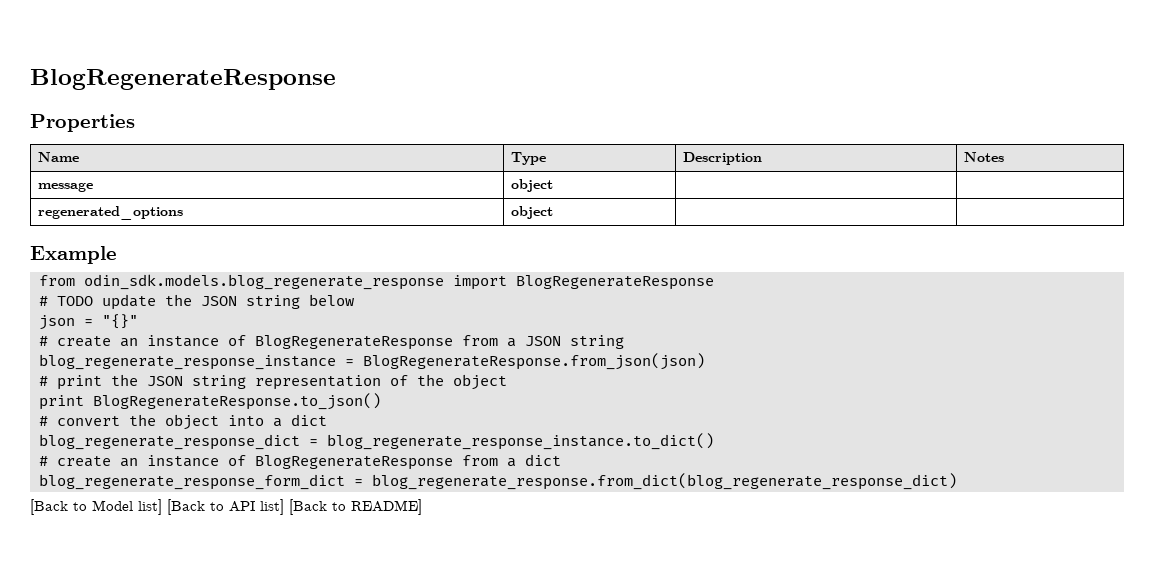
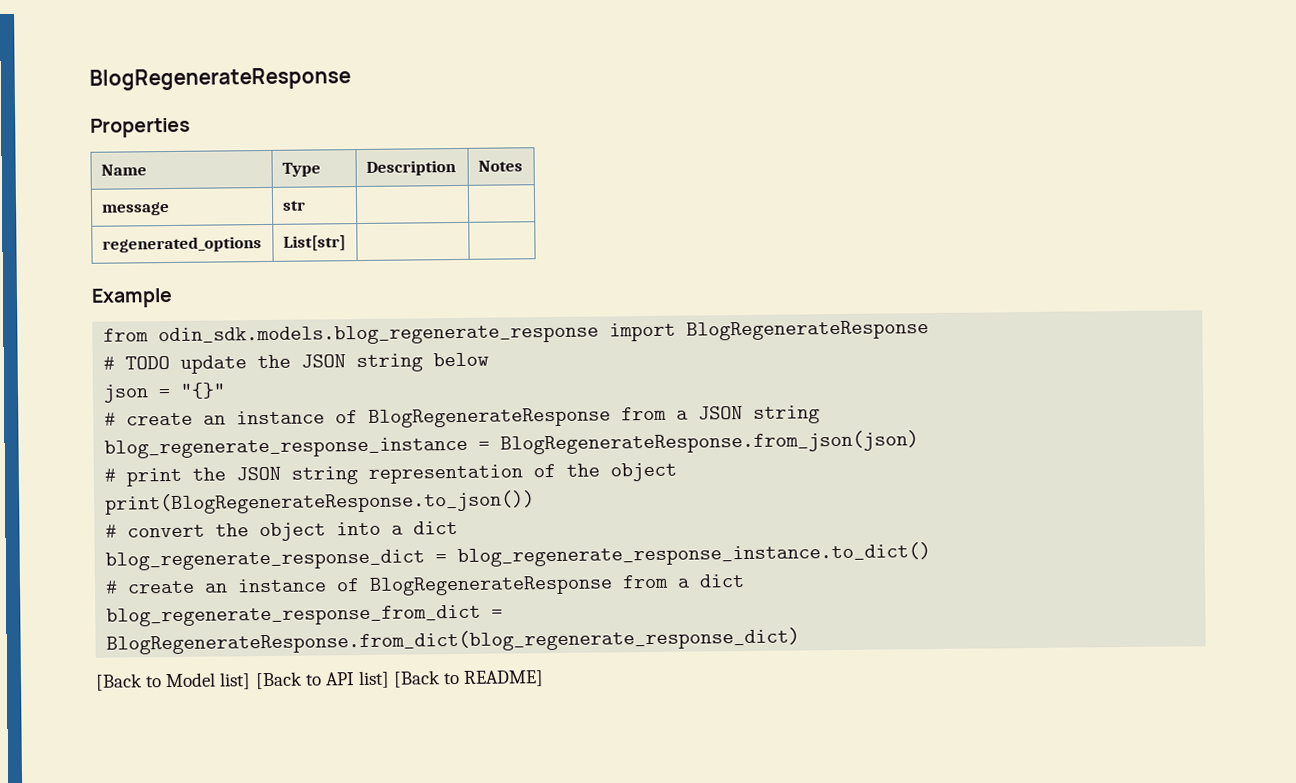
- message | object | |
+ message | str | |
- regenerated_options | object | |
+ regenerated_options | List[str] | |
- print BlogRegenerateResponse.to_json()
+ print(BlogRegenerateResponse.to_json())
- blog_regenerate_response_form_dict = blog_regenerate_response.from_dict(blog_regenerate_response_dict)
+ blog_regenerate_response_from_dict = BlogRegenerateResponse.from_dict(blog_regenerate_response_dict)

